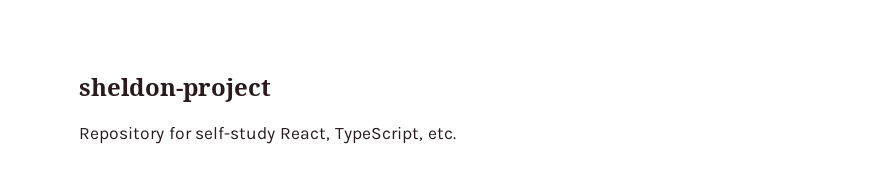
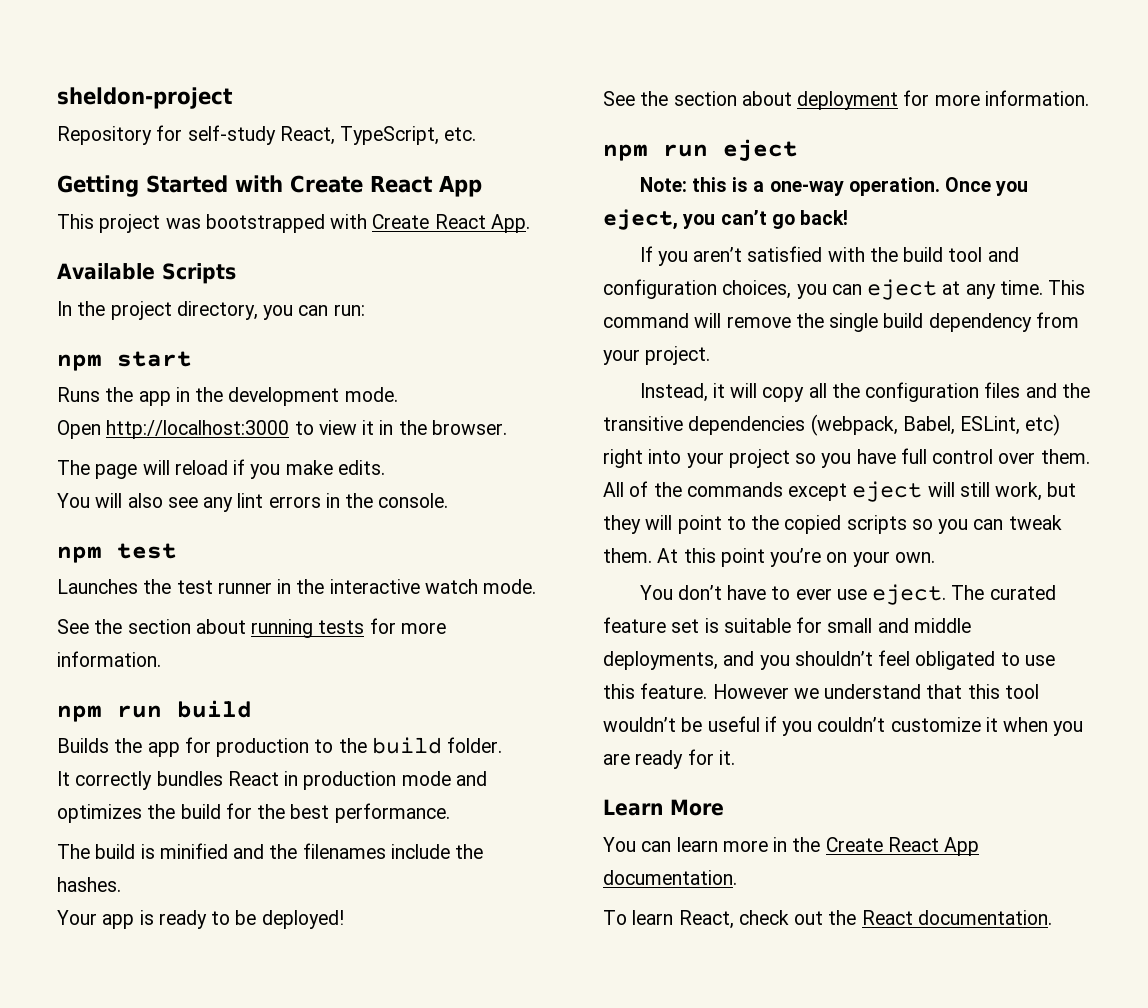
+ Getting Started with Create React App
+ This project was bootstrapped with Create React App.
+ Available Scripts
+ In the project directory, you can run:
+ npm start
+ Runs the app in the development mode.
+ Open http://localhost:3000 to view it in the browser.
+ The page will reload if you make edits.
+ You will also see any lint errors in the console.
+ npm test
+ Launches the test runner in the interactive watch mode.
+ See the section about running tests for more information.
+ npm run build
+ Builds the app for production to the build folder.
+ It correctly bundles React in production mode and optimizes the build for the best performance.
+ The build is minified and the filenames include the hashes.
+ Your app is ready to be deployed!
+ See the section about deployment for more information.
+ npm run eject
+ Note: this is a one-way operation. Once you eject, you can’t go back!
+ If you aren’t satisfied with the build tool and configuration choices, you can eject at any time. This command will remove the single build dependency from your project.
+ Instead, it will copy all the configuration files and the transitive dependencies (webpack, Babel, ESLint, etc) right into your project so you have full control over them. All of the commands except eject will still work, but they will point to the copied scripts so you can tweak them. At this point you’re on your own.
+ You don’t have to ever use eject. The curated feature set is suitable for small and middle deployments, and you shouldn’t feel obligated to use this feature. However we understand that this tool wouldn’t be useful if you couldn’t customize it when you are ready for it.
+ Learn More
+ You can learn more in the Create React App documentation.
+ To learn React, check out the React documentation.

